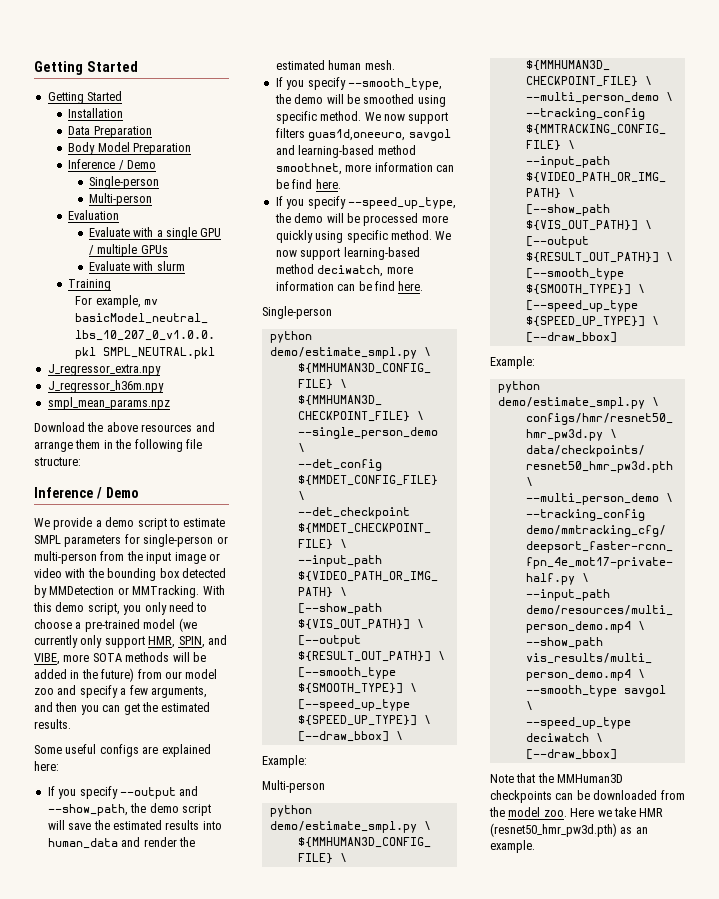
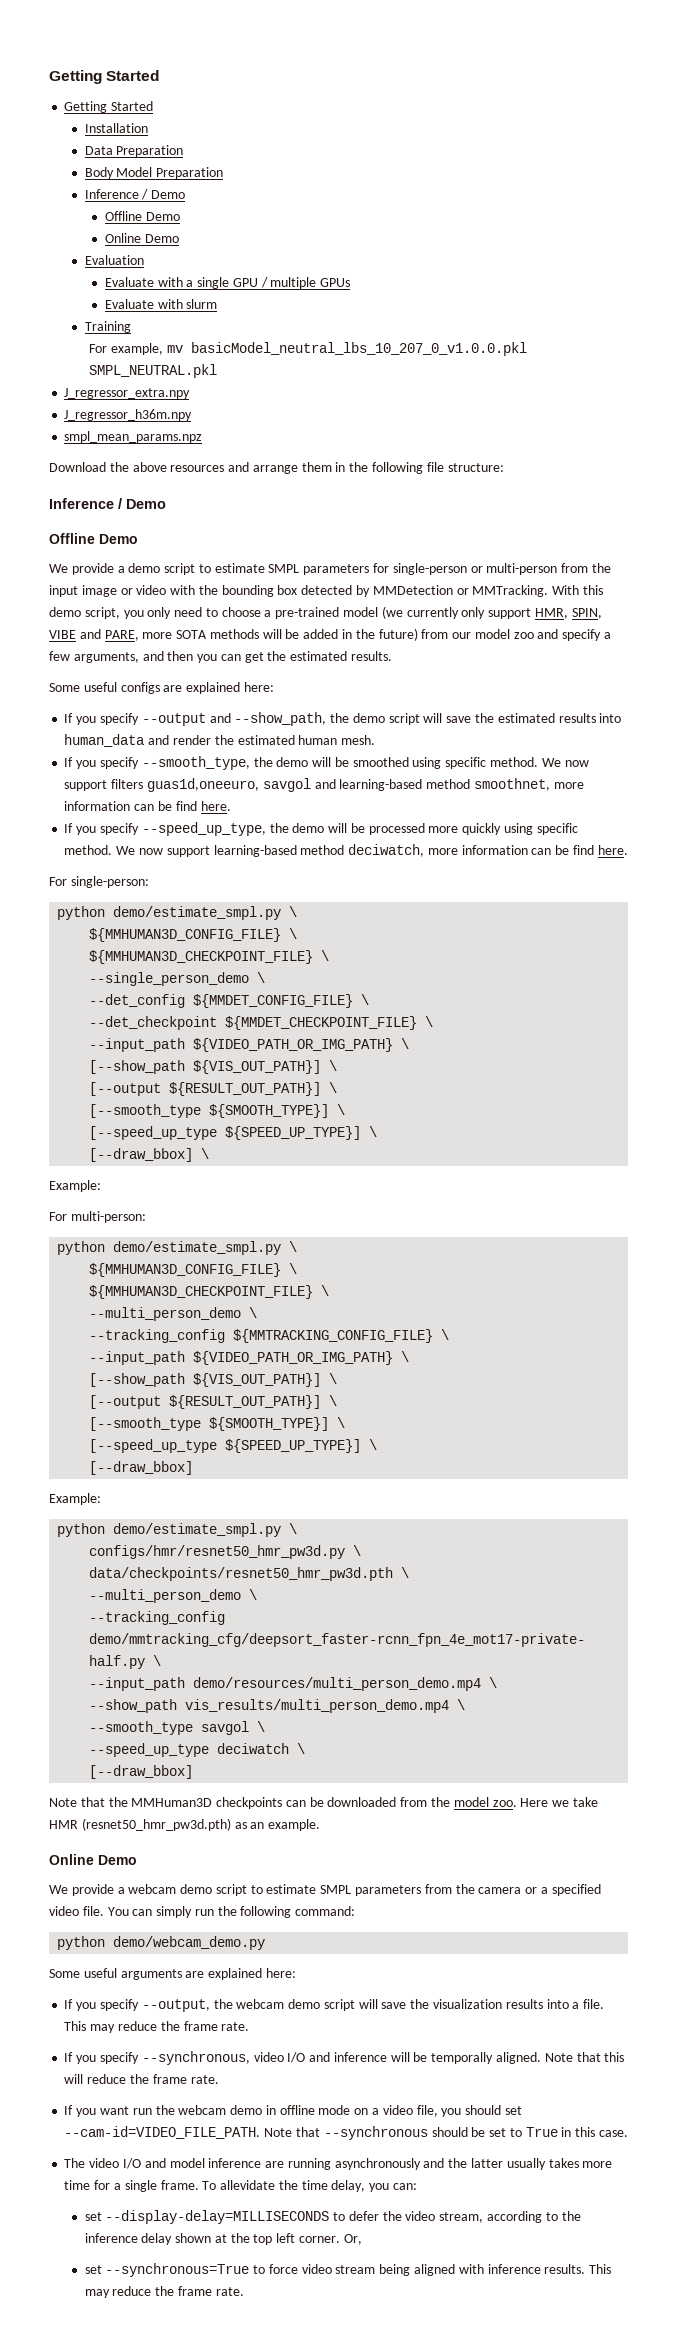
  Body Model Preparation
  Inference / Demo
- Single-person
- Multi-person
+ Offline Demo
+ Online Demo
  Download the above resources and arrange them in the following file structure:
  Inference / Demo
+ Offline Demo
- With this demo script, you only need to choose a pre-trained model (we currently only support HMR, SPIN, and VIBE, more SOTA methods will be added in the future) from our model zoo and specify a few arguments, and then you can get the estimated results.
+ With this demo script, you only need to choose a pre-trained model (we currently only support HMR, SPIN, VIBE and PARE, more SOTA methods will be added in the future) from our model zoo and specify a few arguments, and then you can get the estimated results.
  We now support learning-based method deciwatch, more information can be find here.
- Single-person
+ For single-person:
  [--draw_bbox] \
  Example:
- Multi-person
+ For multi-person:
  Here we take HMR (resnet50_hmr_pw3d.pth) as an example.
+ Online Demo
+ We provide a webcam demo script to estimate SMPL parameters from the camera or a specified video file. You can simply run the following command:
+ python demo/webcam_demo.py
+ Some useful arguments are explained here:
+ If you specify --output, the webcam demo script will save the visualization results into a file. This may reduce the frame rate.
+ If you specify --synchronous, video I/O and inference will be temporally aligned. Note that this will reduce the frame rate.
+ If you want run the webcam demo in offline mode on a video file, you should set --cam-id=VIDEO_FILE_PATH. Note that --synchronous should be set to True in this case.
+ The video I/O and model inference are running asynchronously and the latter usually takes more time for a single frame. To allevidate the time delay, you can:
+ set --display-delay=MILLISECONDS to defer the video stream, according to the inference delay shown at the top left corner. Or,
+ set --synchronous=True to force video stream being aligned with inference results. This may reduce the frame rate.

